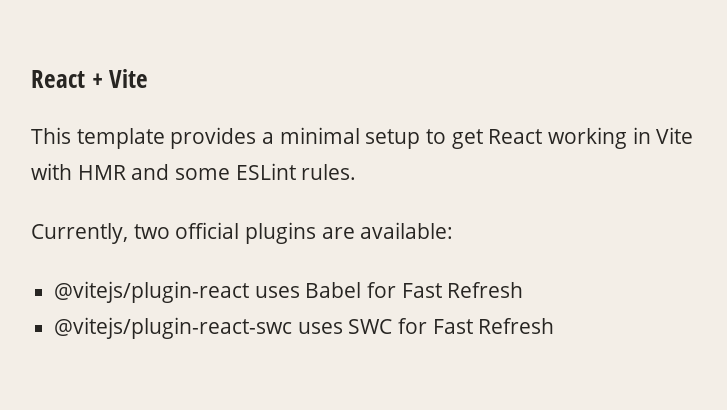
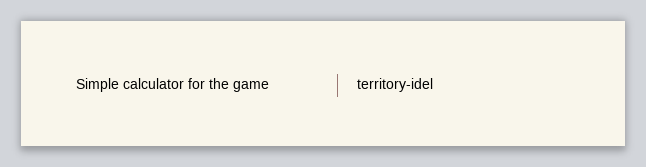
- React + Vite
- This template provides a minimal setup to get React working in Vite with HMR and some ESLint rules.
- Currently, two official plugins are available:
- @vitejs/plugin-react uses Babel for Fast Refresh
- @vitejs/plugin-react-swc uses SWC for Fast Refresh
+ Simple calculator for the game territory-idel

